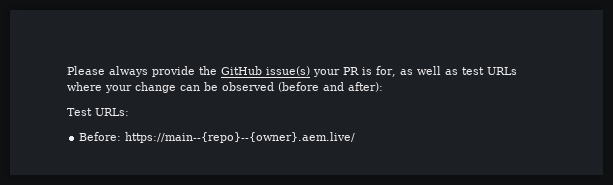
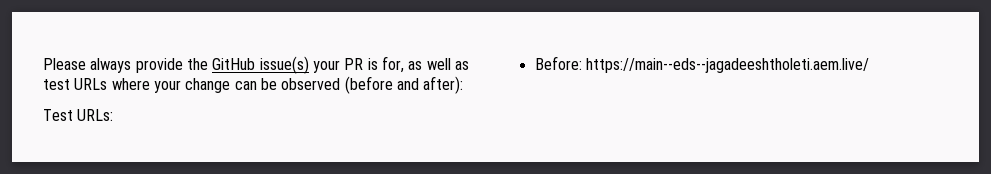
- Before: https://main--{repo}--{owner}.aem.live/
+ Before: https://main--eds--jagadeeshtholeti.aem.live/

